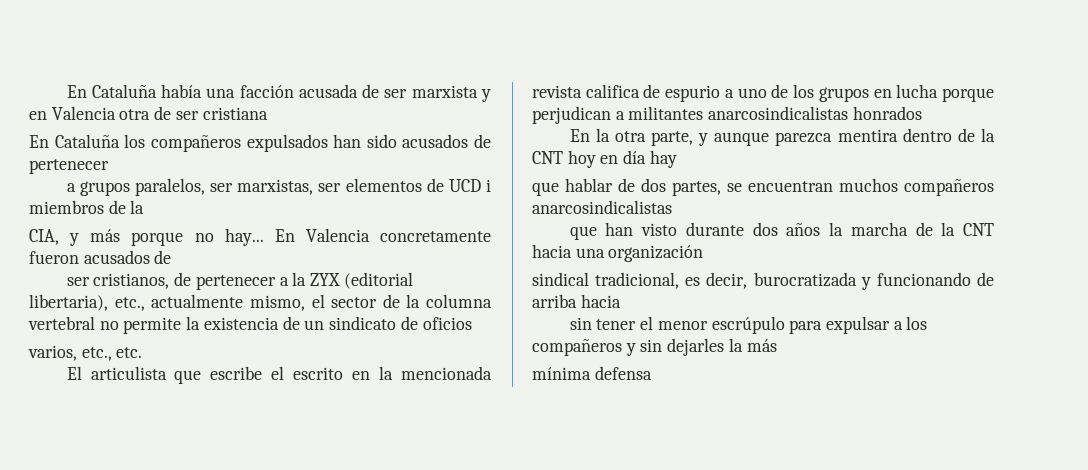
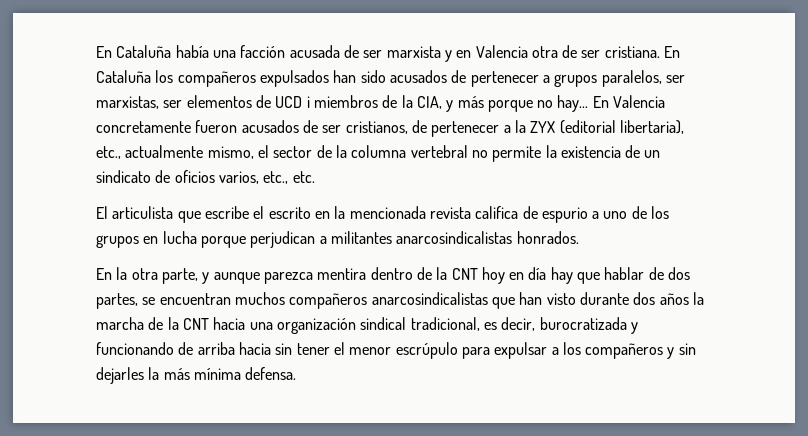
- En Cataluña había una facción acusada de ser marxista y en Valencia otra de ser cristiana
- En Cataluña los compañeros expulsados han sido acusados de pertenecer
- a grupos paralelos, ser marxistas, ser elementos de UCD i miembros de la
- CIA, y más porque no hay...
+ En Cataluña había una facción acusada de ser marxista y en Valencia otra de ser cristiana. En Cataluña los compañeros expulsados han sido acusados de pertenecer a grupos paralelos, ser marxistas, ser elementos de UCD i miembros de la CIA, y más porque no hay...
- En Valencia concretamente fueron acusados de
- ser cristianos, de pertenecer a la ZYX (editorial libertaria), etc., actualmente mismo, el sector de la columna vertebral no permite la existencia de un sindicato de oficios
- varios, etc., etc.
+ En Valencia concretamente fueron acusados de ser cristianos, de pertenecer a la ZYX (editorial libertaria), etc., actualmente mismo, el sector de la columna vertebral no permite la existencia de un sindicato de oficios varios, etc., etc.
- El articulista que escribe el escrito en la mencionada revista califica de espurio a uno de los grupos en lucha porque perjudican a militantes anarcosindicalistas honrados
+ El articulista que escribe el escrito en la mencionada revista califica de espurio a uno de los grupos en lucha porque perjudican a militantes anarcosindicalistas honrados.
- En la otra parte, y aunque parezca mentira dentro de la CNT hoy en día hay
- que hablar de dos partes, se encuentran muchos compañeros anarcosindicalistas
- que han visto durante dos años la marcha de la CNT hacia una organización
- sindical tradicional, es decir, burocratizada y funcionando de arriba hacia
- sin tener el menor escrúpulo para expulsar a los compañeros y sin dejarles la más
- mínima defensa
+ En la otra parte, y aunque parezca mentira dentro de la CNT hoy en día hay que hablar de dos partes, se encuentran muchos compañeros anarcosindicalistas que han visto durante dos años la marcha de la CNT hacia una organización sindical tradicional, es decir, burocratizada y funcionando de arriba hacia sin tener el menor escrúpulo para expulsar a los compañeros y sin dejarles la más mínima defensa.

